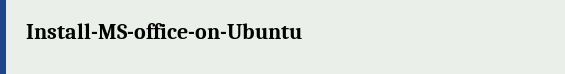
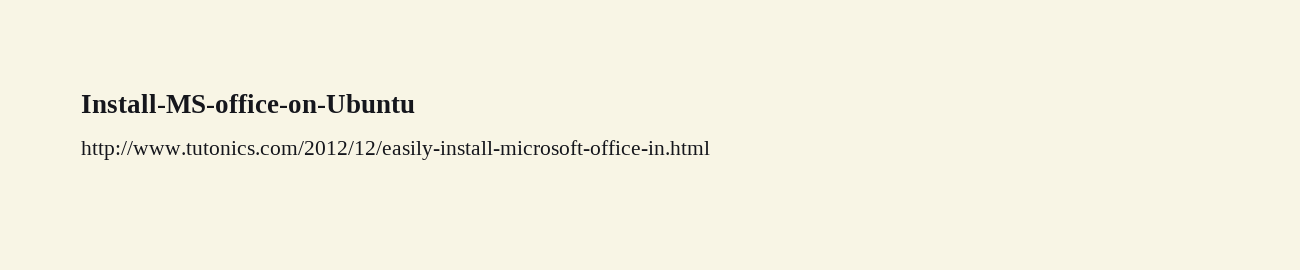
+ http://www.tutonics.com/2012/12/easily-install-microsoft-office-in.html

